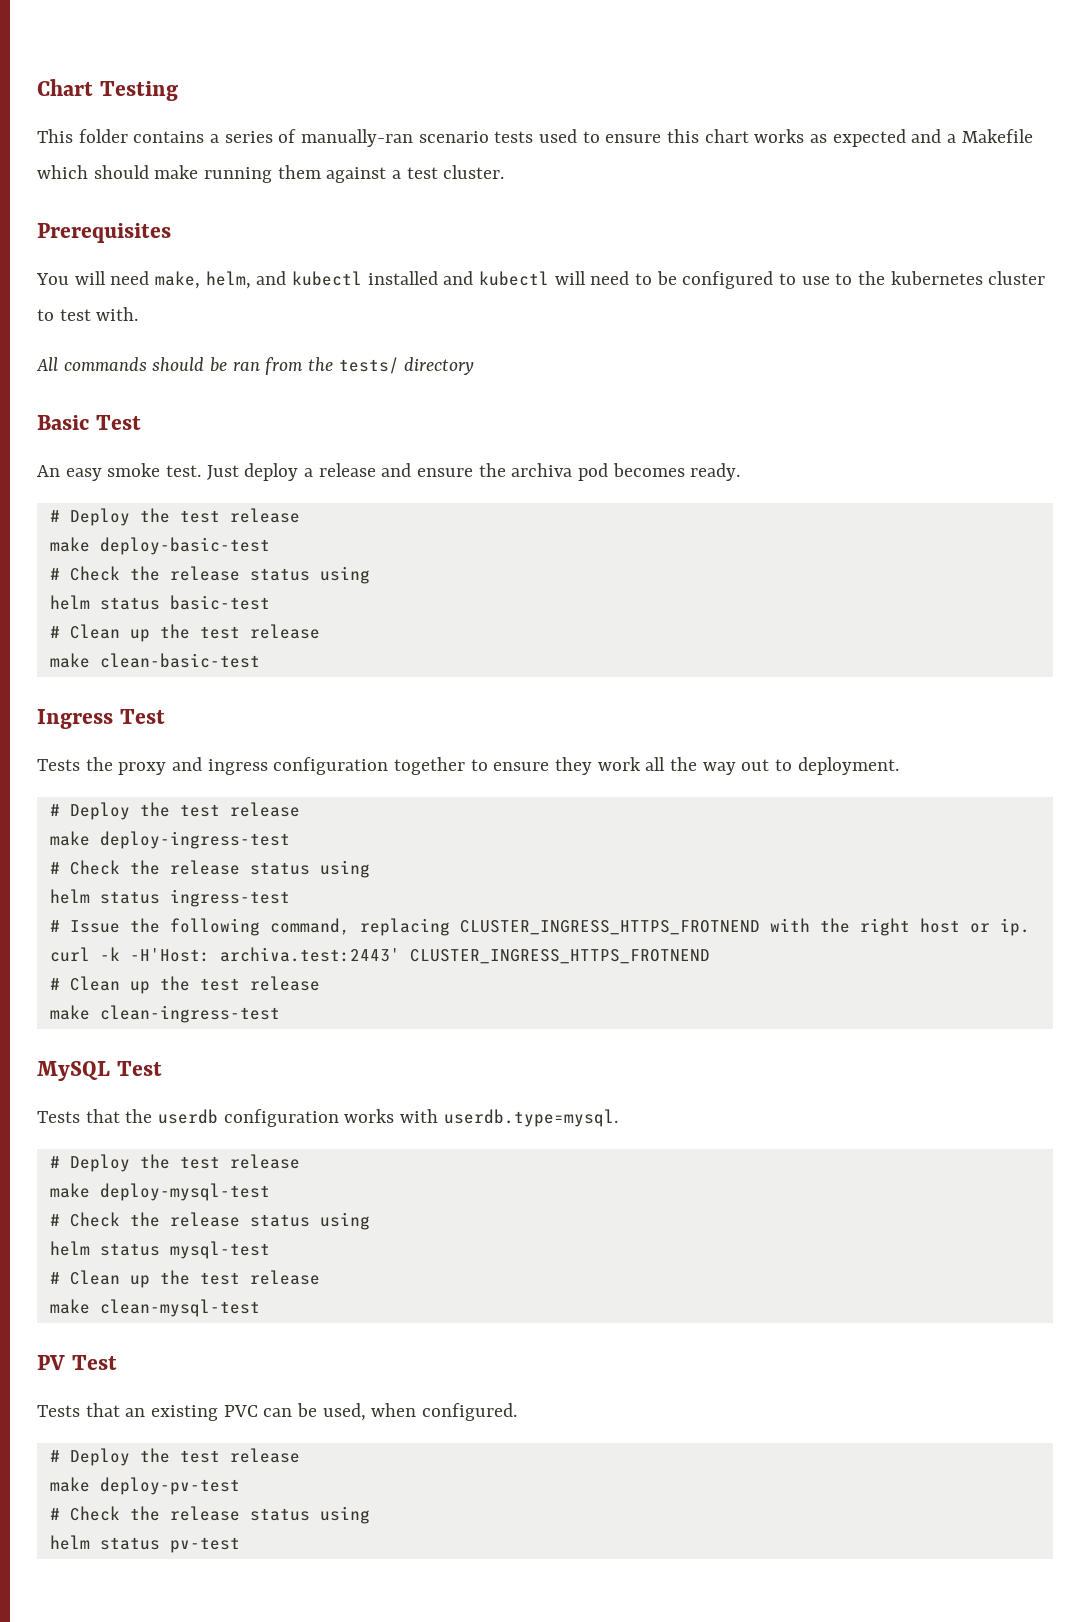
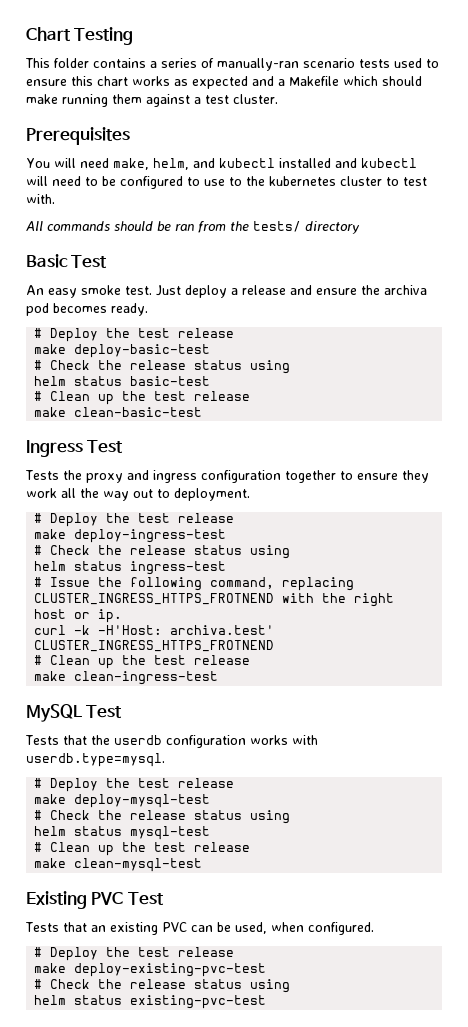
- curl -k -H'Host: archiva.test:2443' CLUSTER_INGRESS_HTTPS_FROTNEND
+ curl -k -H'Host: archiva.test' CLUSTER_INGRESS_HTTPS_FROTNEND
- PV Test
+ Existing PVC Test
- make deploy-pv-test
+ make deploy-existing-pvc-test
  # Check the release status using
- helm status pv-test
+ helm status existing-pvc-test

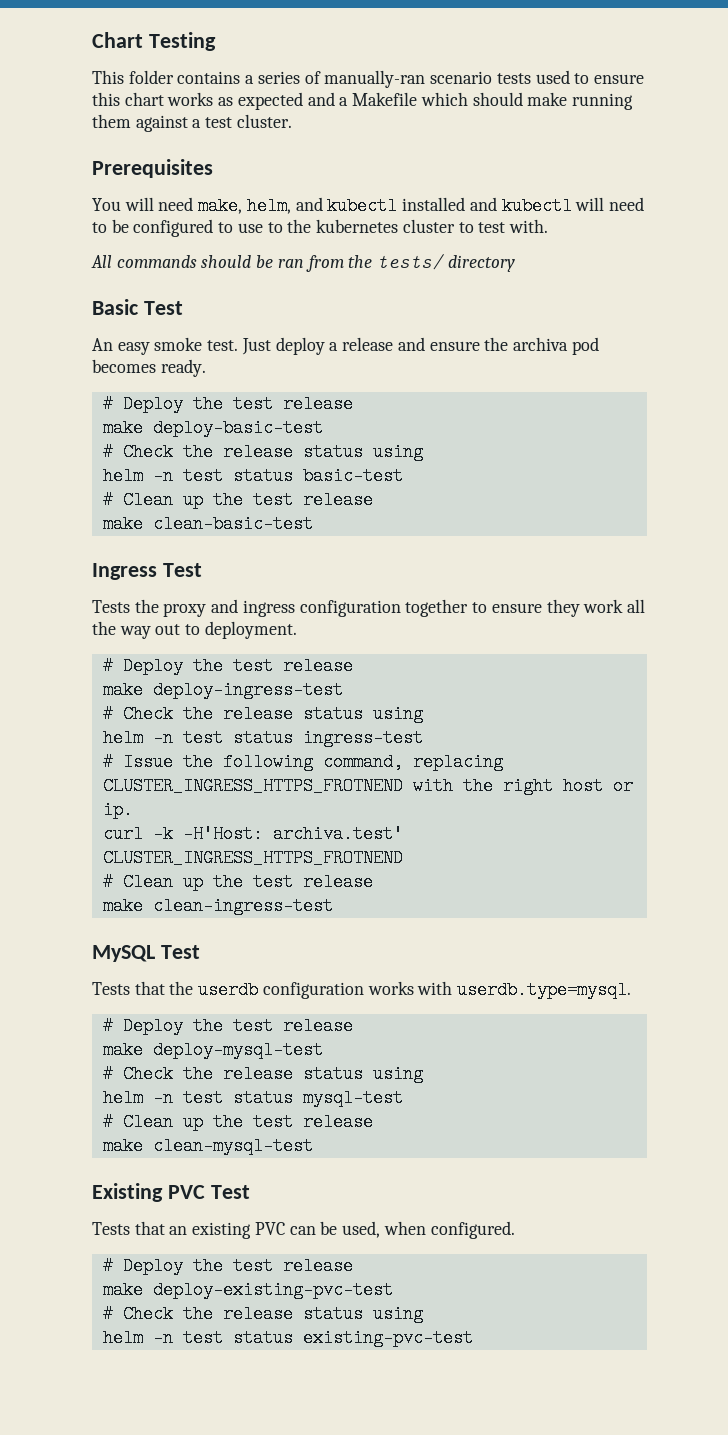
- helm status basic-test
+ helm -n test status basic-test
- helm status ingress-test
+ helm -n test status ingress-test
- helm status mysql-test
+ helm -n test status mysql-test
- helm status existing-pvc-test
+ helm -n test status existing-pvc-test

